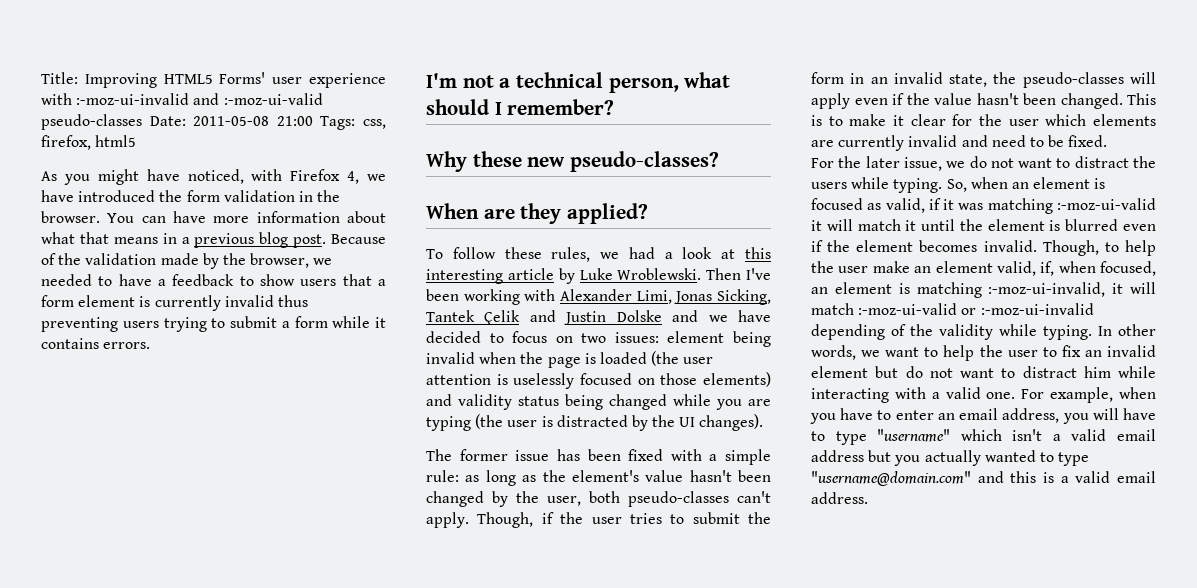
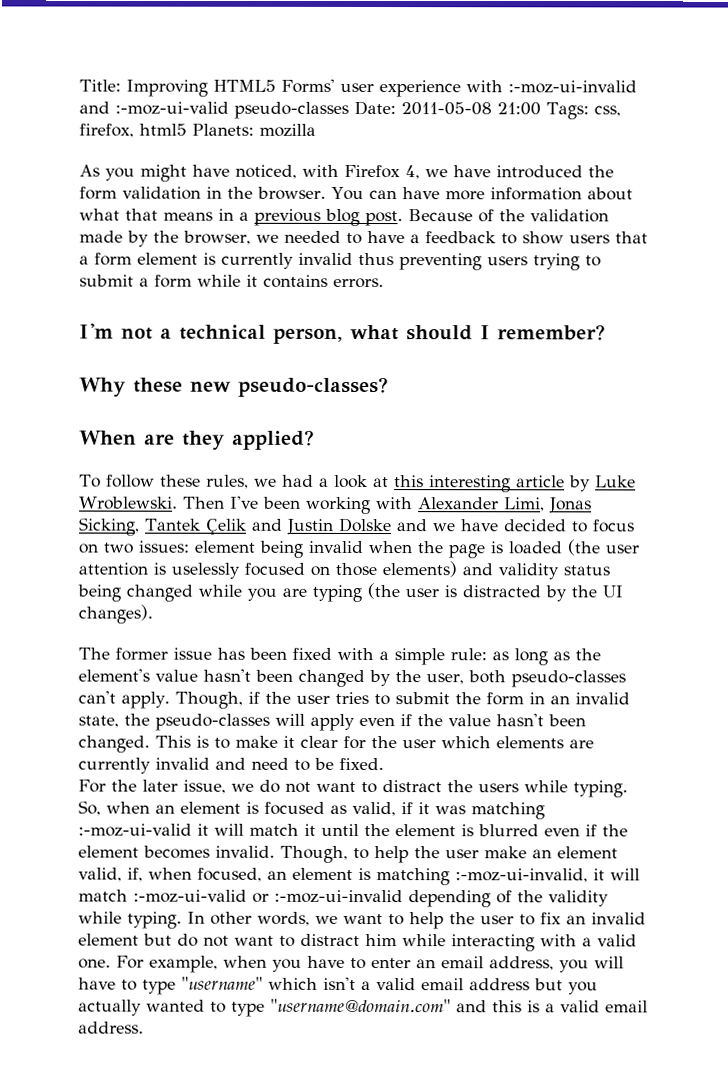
- Title: Improving HTML5 Forms' user experience with :-moz-ui-invalid and :-moz-ui-valid pseudo-classes Date: 2011-05-08 21:00 Tags: css, firefox, html5
+ Title: Improving HTML5 Forms' user experience with :-moz-ui-invalid and :-moz-ui-valid pseudo-classes Date: 2011-05-08 21:00 Tags: css, firefox, html5 Planets: mozilla

